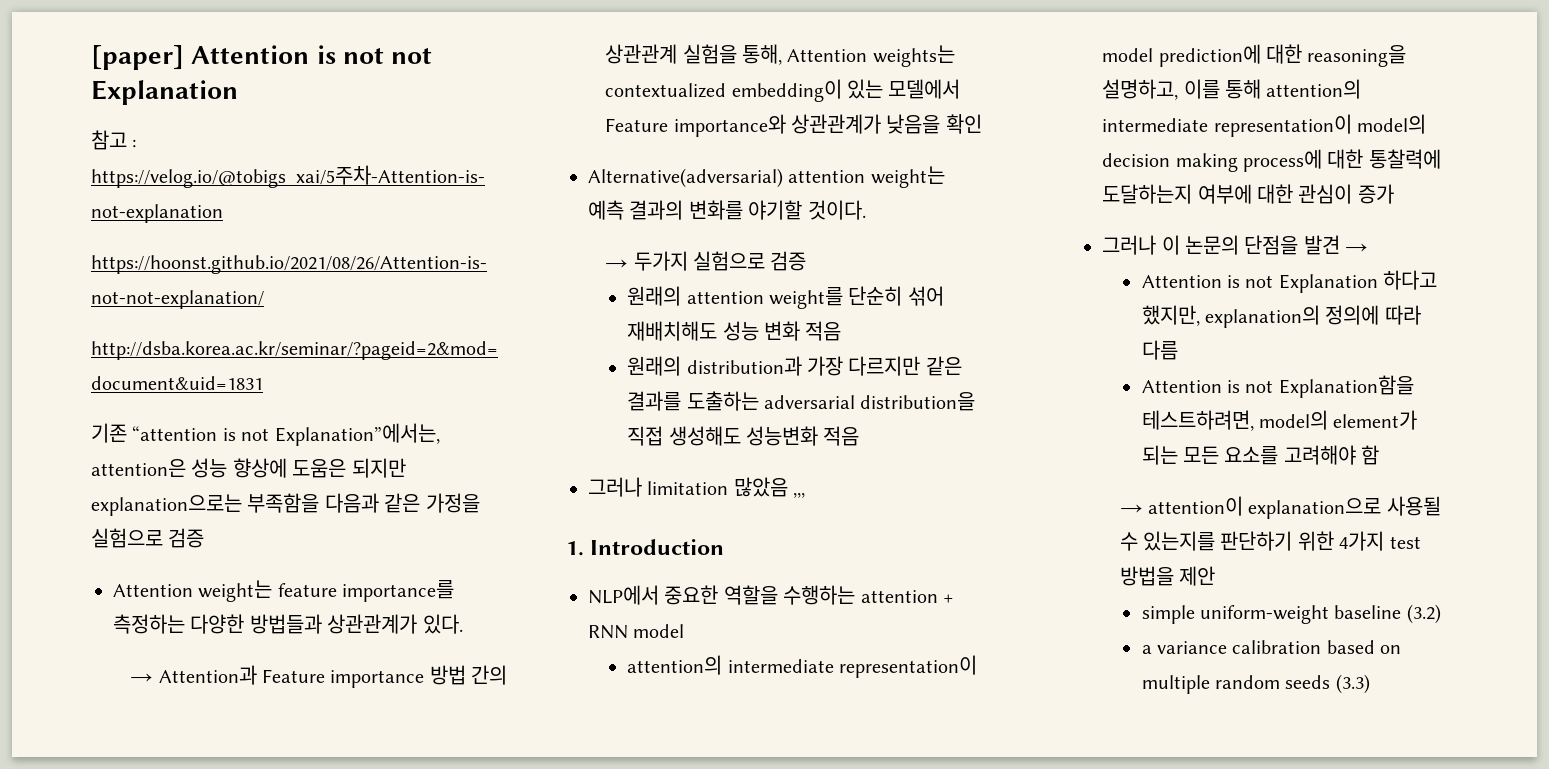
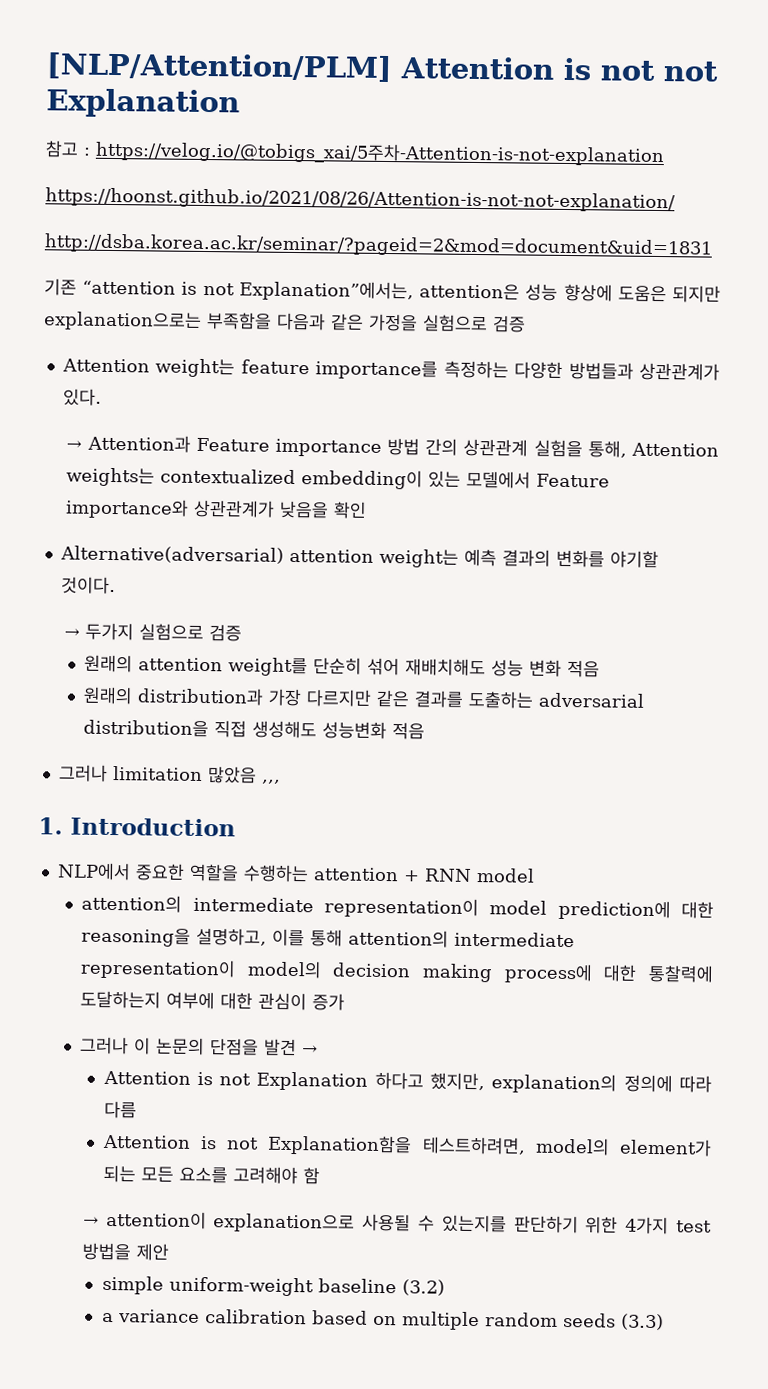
- [paper] Attention is not not Explanation
+ [NLP/Attention/PLM] Attention is not not Explanation

